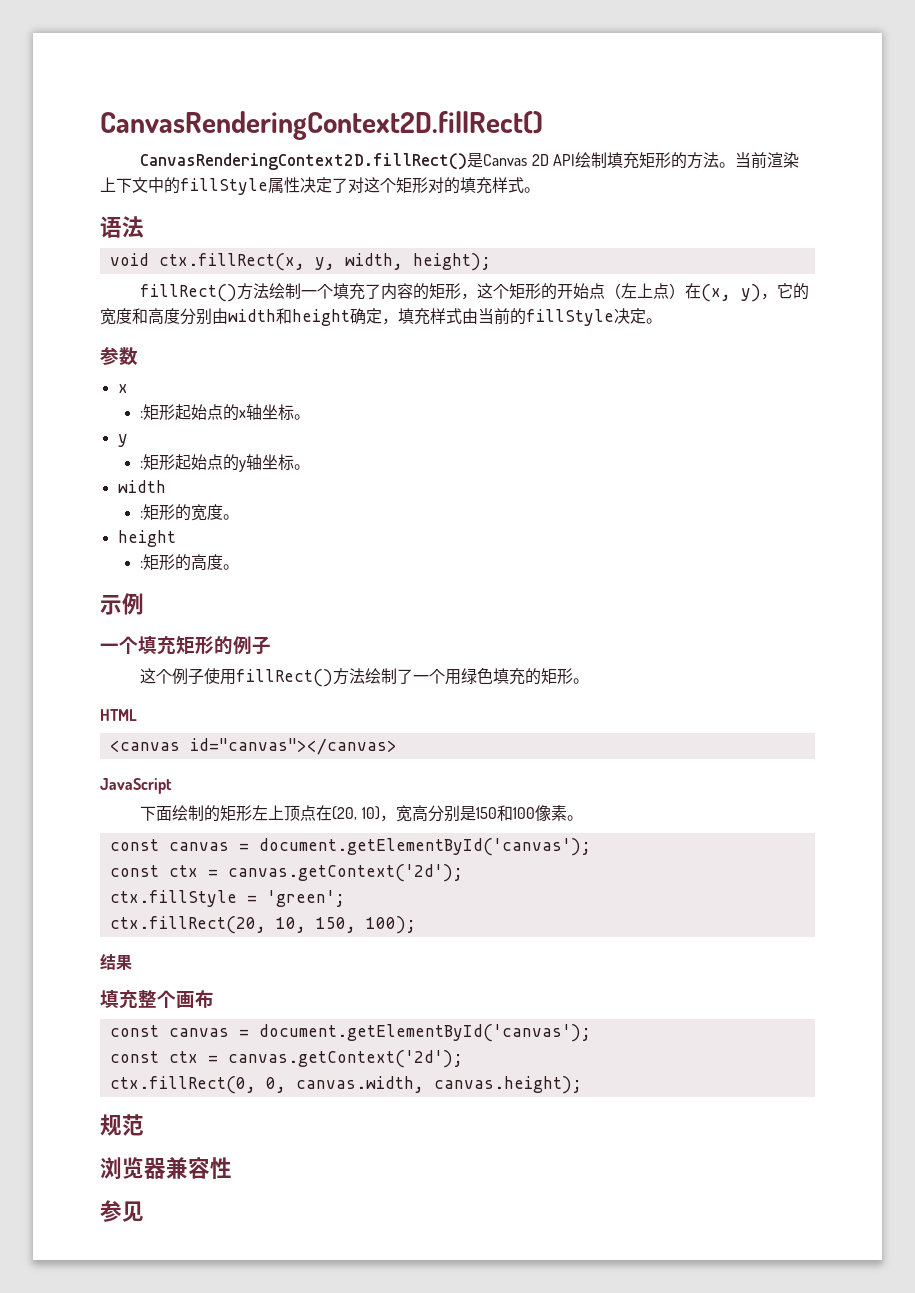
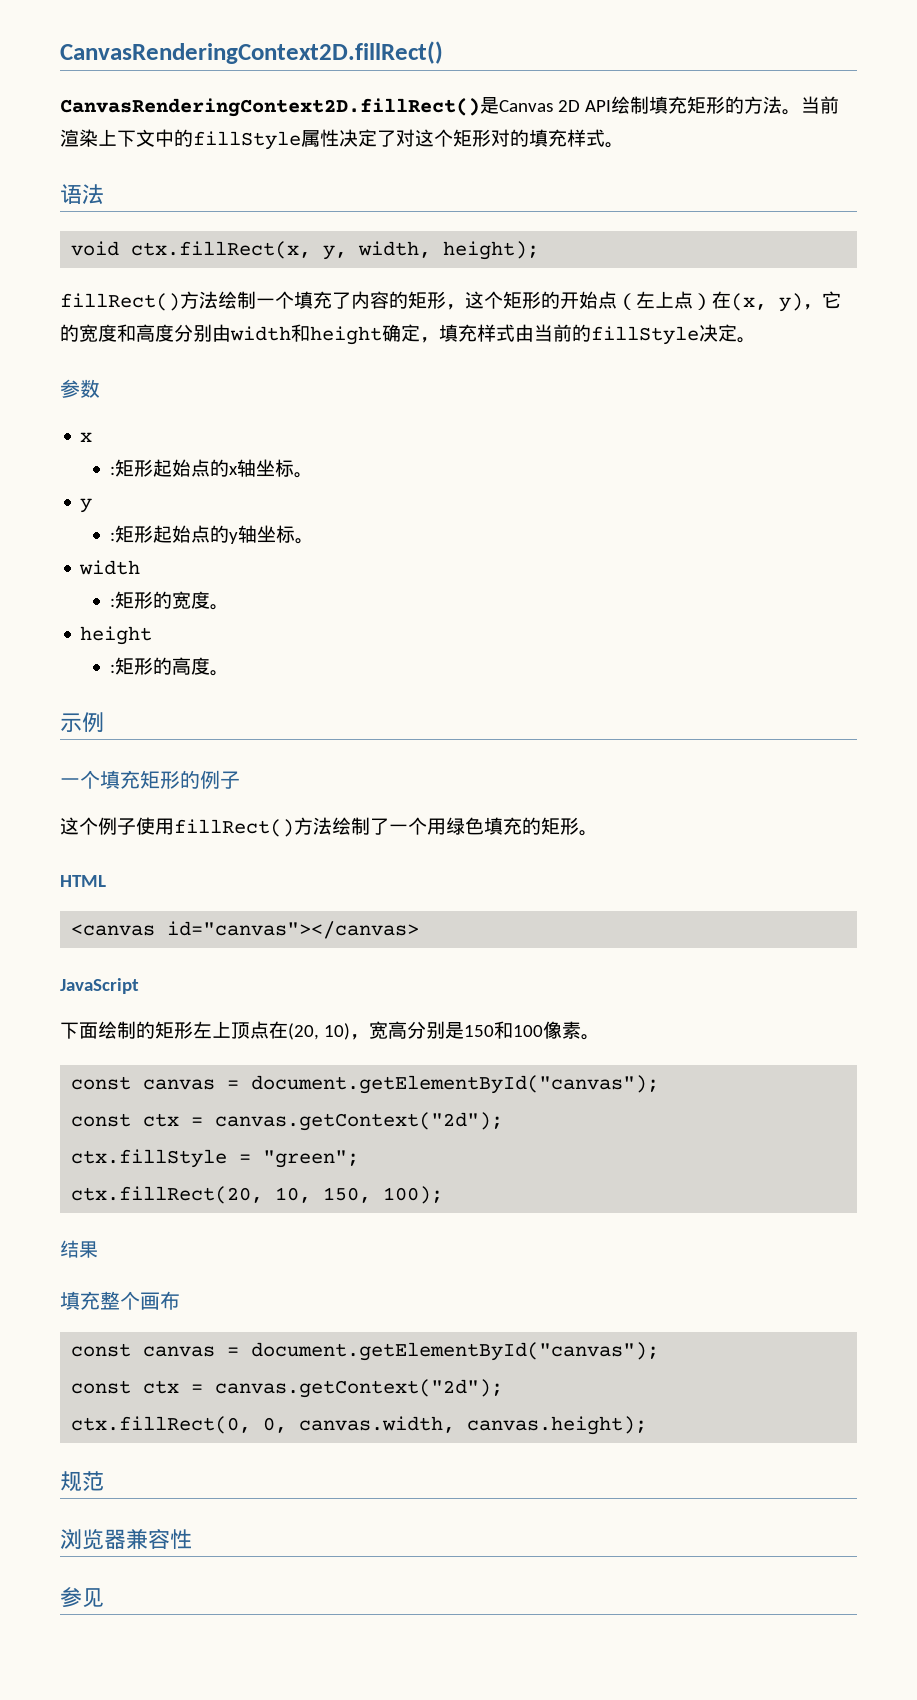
  下面绘制的矩形左上顶点在(20, 10)，宽高分别是150和100像素。
- const canvas = document.getElementById('canvas');
- const ctx = canvas.getContext('2d');
+ const canvas = document.getElementById("canvas");
+ const ctx = canvas.getContext("2d");
- ctx.fillStyle = 'green';
+ ctx.fillStyle = "green";
  填充整个画布
- const canvas = document.getElementById('canvas');
- const ctx = canvas.getContext('2d');
+ const canvas = document.getElementById("canvas");
+ const ctx = canvas.getContext("2d");

